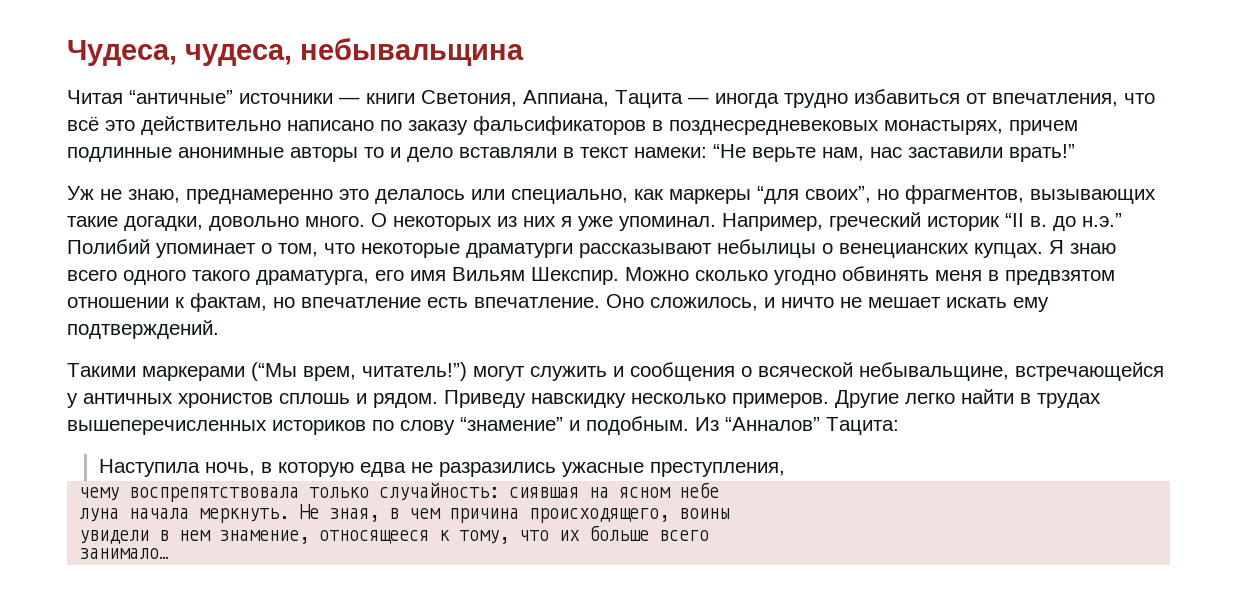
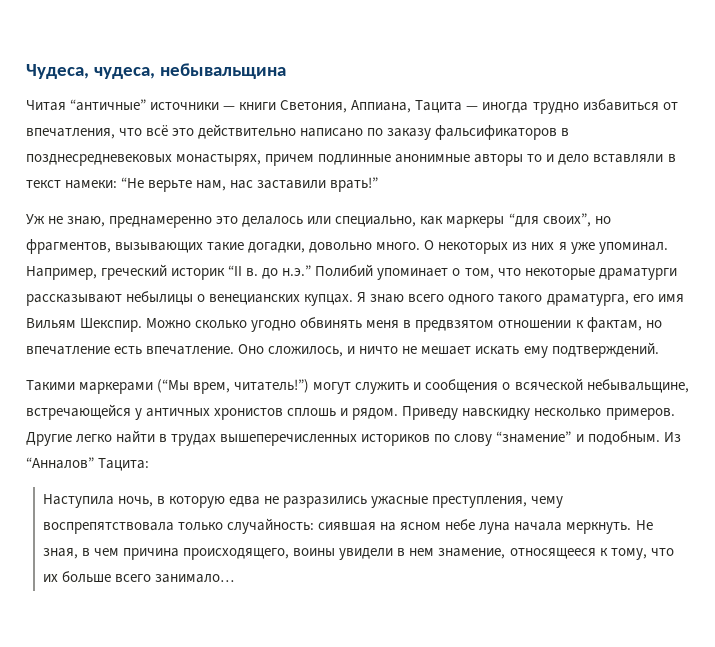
- Наступила ночь, в которую едва не разразились ужасные преступления,
- чему воспрепятствовала только случайность: сиявшая на ясном небе
- луна начала меркнуть.
+ Наступила ночь, в которую едва не разразились ужасные преступления, чему воспрепятствовала только случайность: сиявшая на ясном небе луна начала меркнуть.
- Не зная, в чем причина происходящего, воины
- увидели в нем знамение, относящееся к тому, что их больше всего
- занимало…
+ Не зная, в чем причина происходящего, воины увидели в нем знамение, относящееся к тому, что их больше всего занимало…

